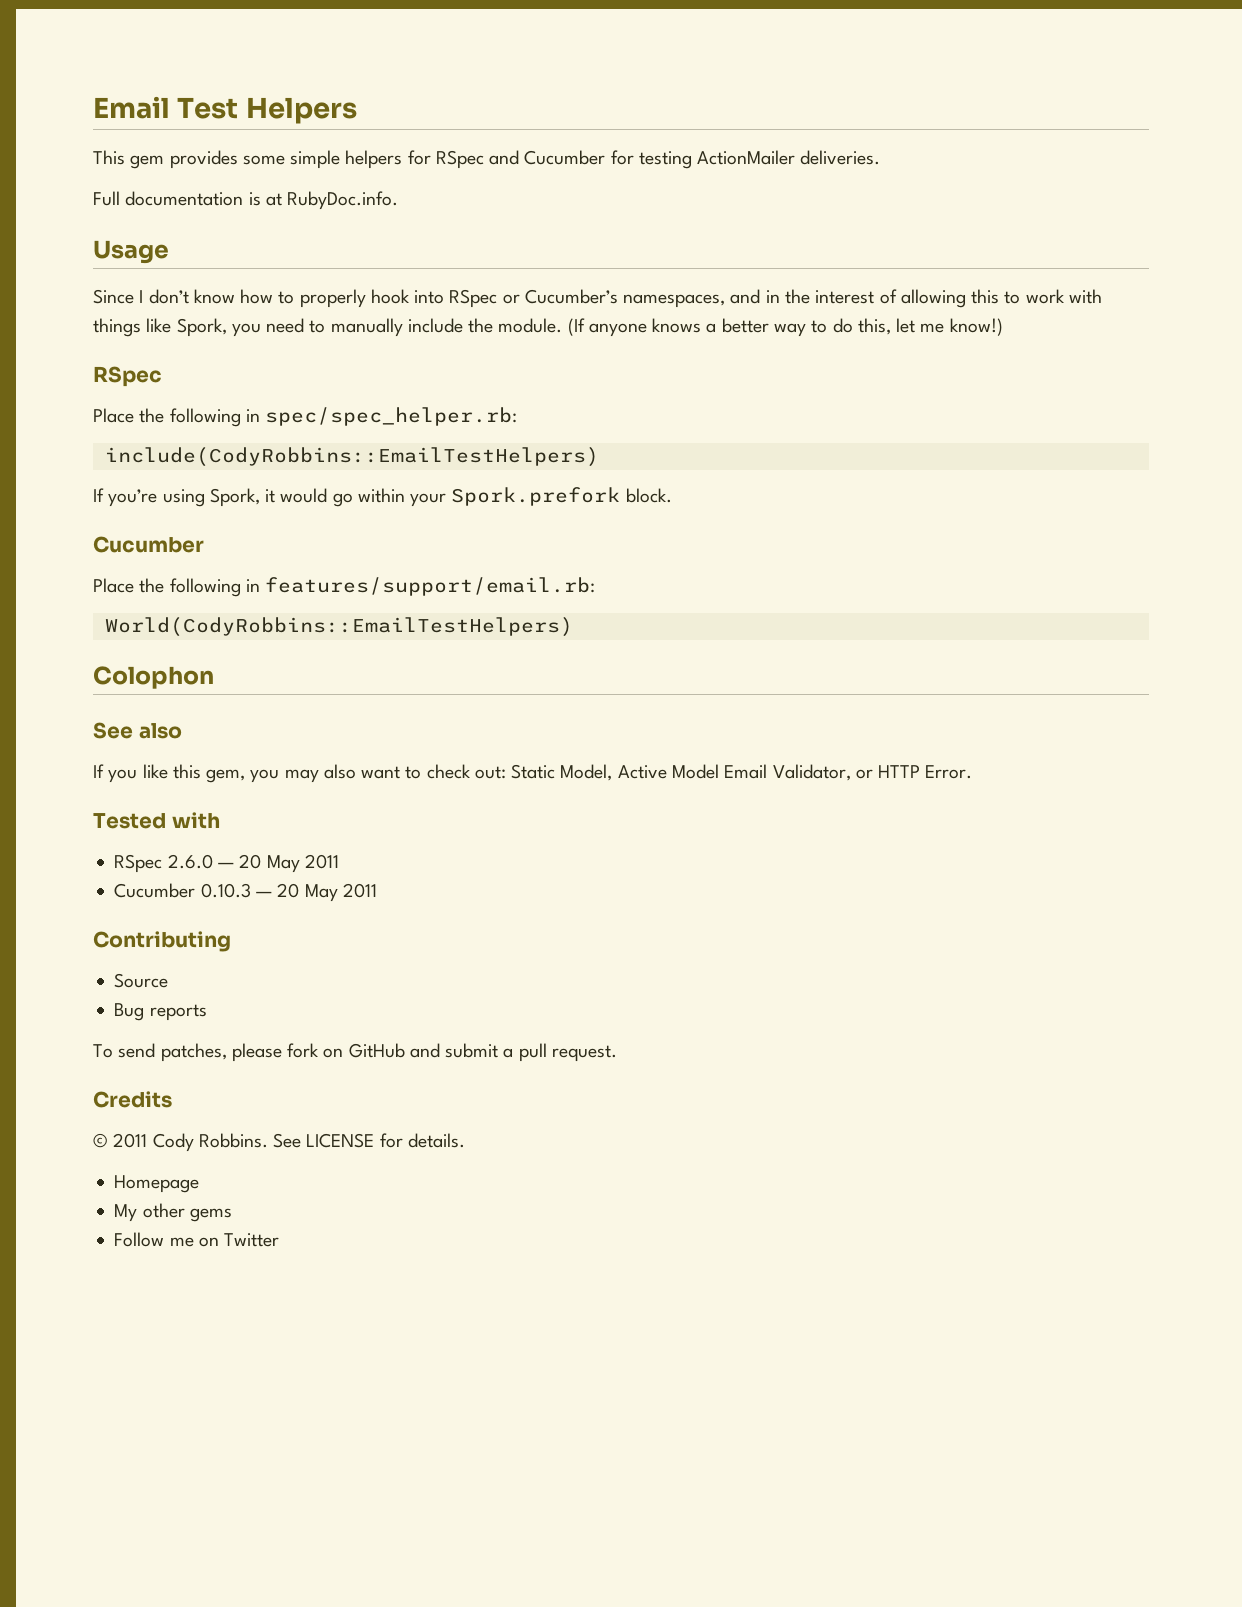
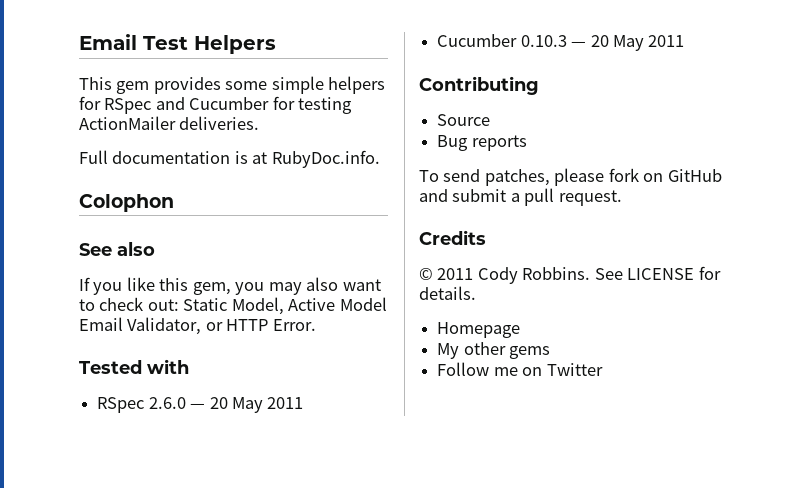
- Usage
- Since I don’t know how to properly hook into RSpec or Cucumber’s namespaces, and in the interest of allowing this to work with things like Spork, you need to manually include the module. (If anyone knows a better way to do this, let me know!)
- RSpec
- Place the following in spec/spec_helper.rb:
- include(CodyRobbins::EmailTestHelpers)
- If you’re using Spork, it would go within your Spork.prefork block.
- Cucumber
- Place the following in features/support/email.rb:
- World(CodyRobbins::EmailTestHelpers)

